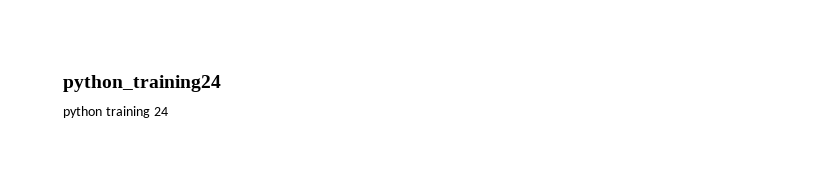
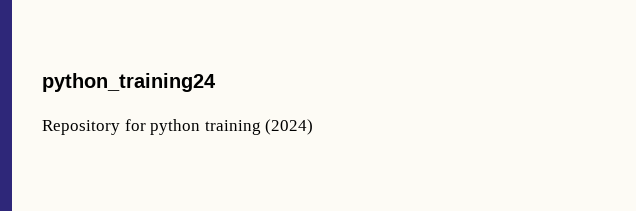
- python training 24
+ Repository for python training (2024)

